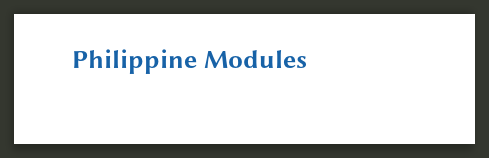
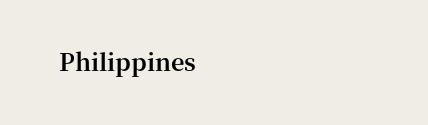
- Philippine Modules
+ Philippines

